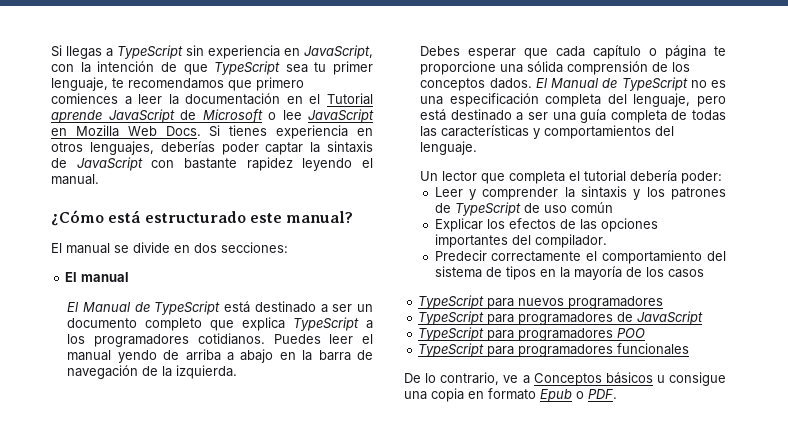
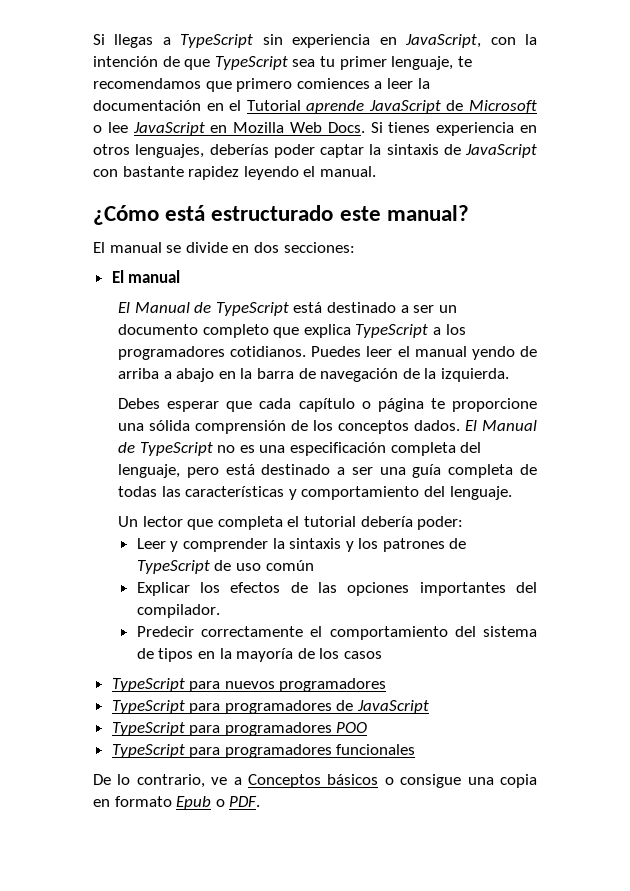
- El Manual de TypeScript no es una especificación completa del lenguaje, pero está destinado a ser una guía completa de todas las características y comportamientos del lenguaje.
+ El Manual de TypeScript no es una especificación completa del lenguaje, pero está destinado a ser una guía completa de todas las características y comportamiento del lenguaje.
- De lo contrario, ve a Conceptos básicos u consigue una copia en formato Epub o PDF.
+ De lo contrario, ve a Conceptos básicos o consigue una copia en formato Epub o PDF.

